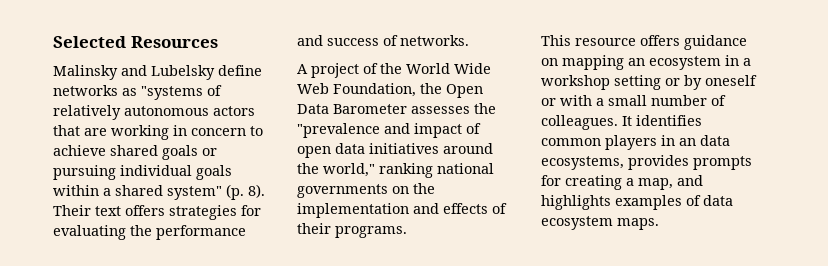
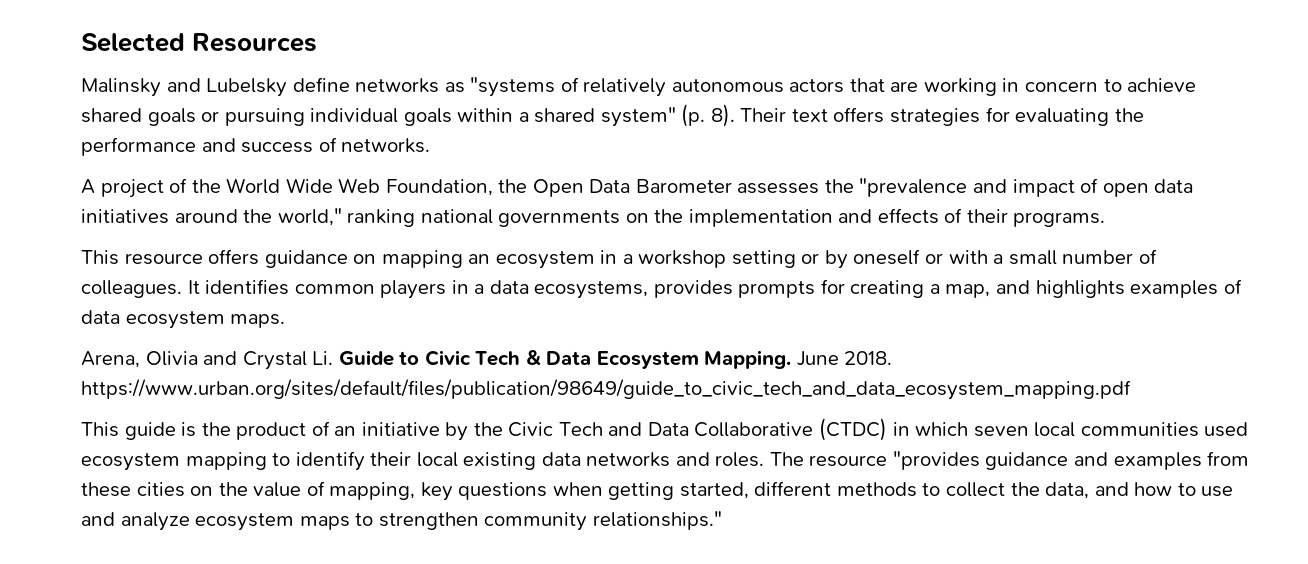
- It identifies common players in an data ecosystems, provides prompts for creating a map, and highlights examples of data ecosystem maps.
+ It identifies common players in a data ecosystems, provides prompts for creating a map, and highlights examples of data ecosystem maps.
+ Arena, Olivia and Crystal Li. Guide to Civic Tech & Data Ecosystem Mapping. June 2018. https://www.urban.org/sites/default/files/publication/98649/guide_to_civic_tech_and_data_ecosystem_mapping.pdf
+ This guide is the product of an initiative by the Civic Tech and Data Collaborative (CTDC) in which seven local communities used ecosystem mapping to identify their local existing data networks and roles. The resource "provides guidance and examples from these cities on the value of mapping, key questions when getting started, different methods to collect the data, and how to use and analyze ecosystem maps to strengthen community relationships."

